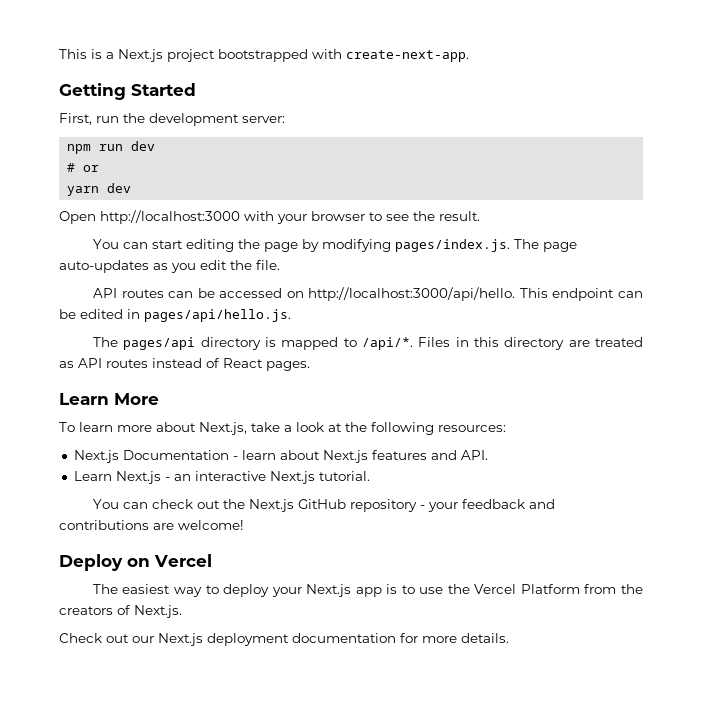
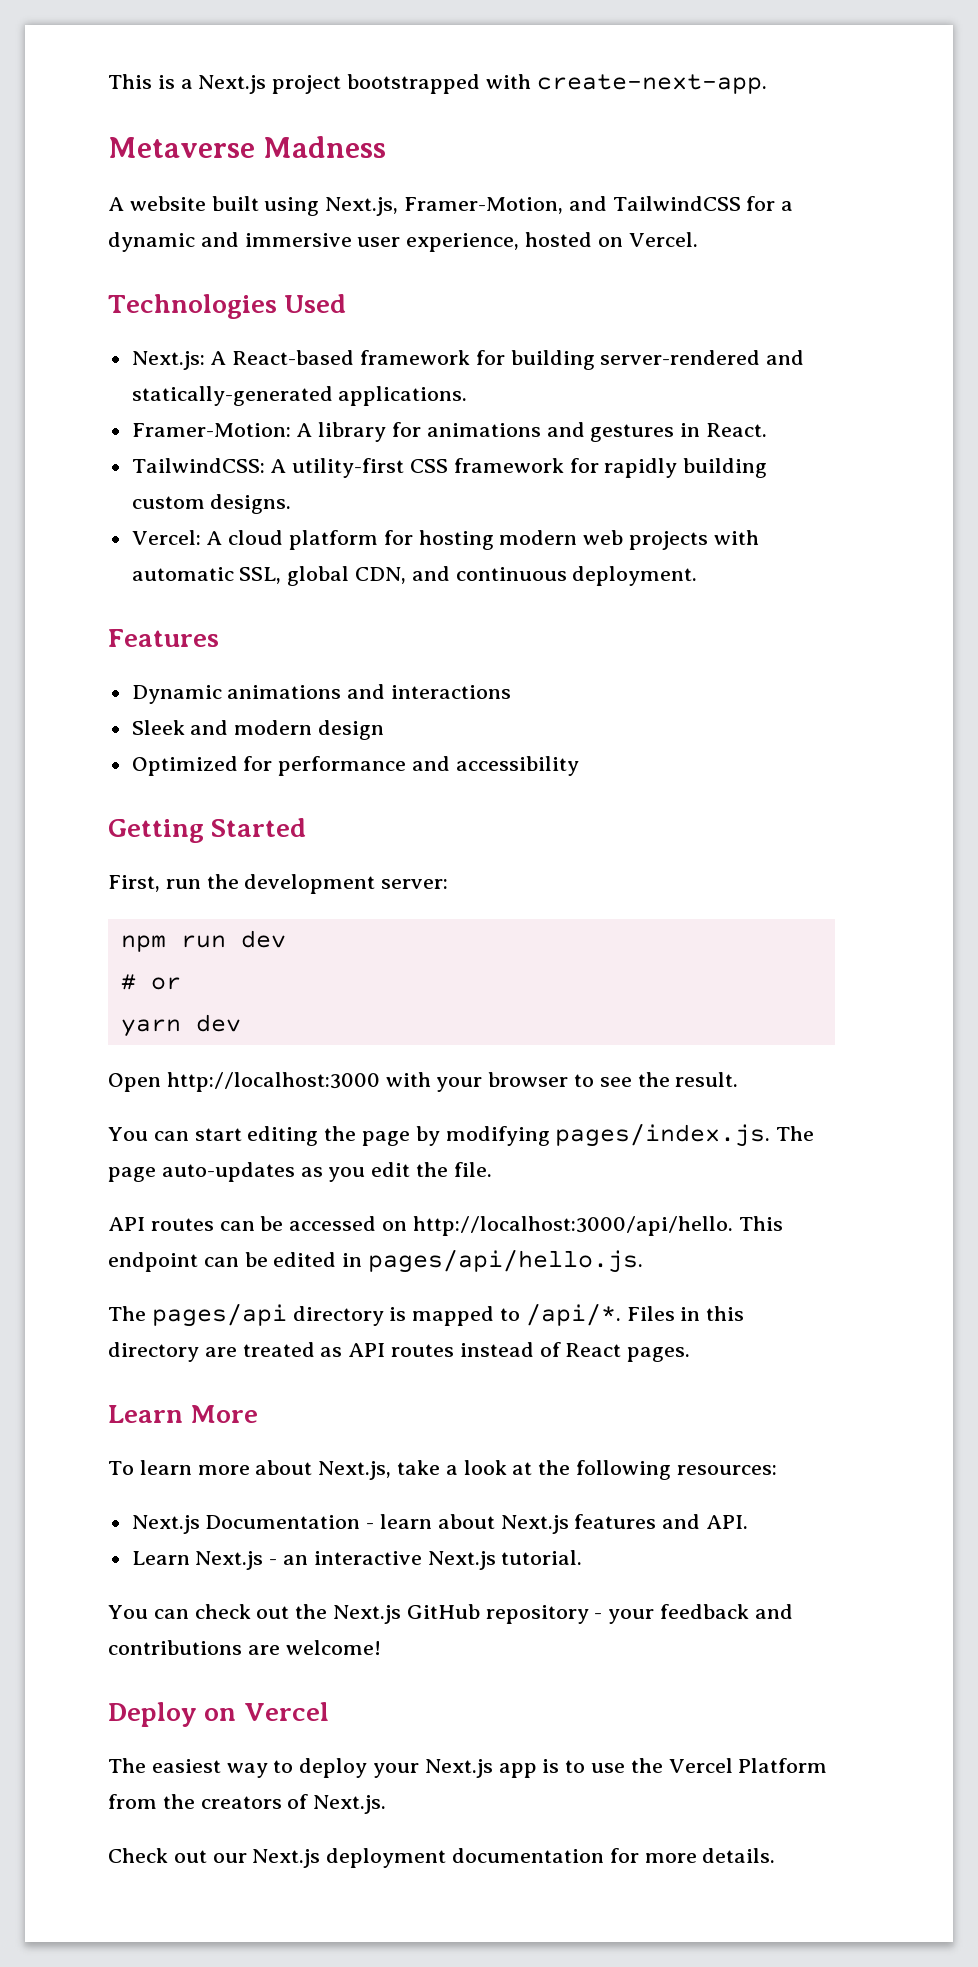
+ Metaverse Madness
+ A website built using Next.js, Framer-Motion, and TailwindCSS for a dynamic and immersive user experience, hosted on Vercel.
+ Technologies Used
+ Next.js: A React-based framework for building server-rendered and statically-generated applications.
+ Framer-Motion: A library for animations and gestures in React.
+ TailwindCSS: A utility-first CSS framework for rapidly building custom designs.
+ Vercel: A cloud platform for hosting modern web projects with automatic SSL, global CDN, and continuous deployment.
+ Features
+ Dynamic animations and interactions
+ Sleek and modern design
+ Optimized for performance and accessibility

